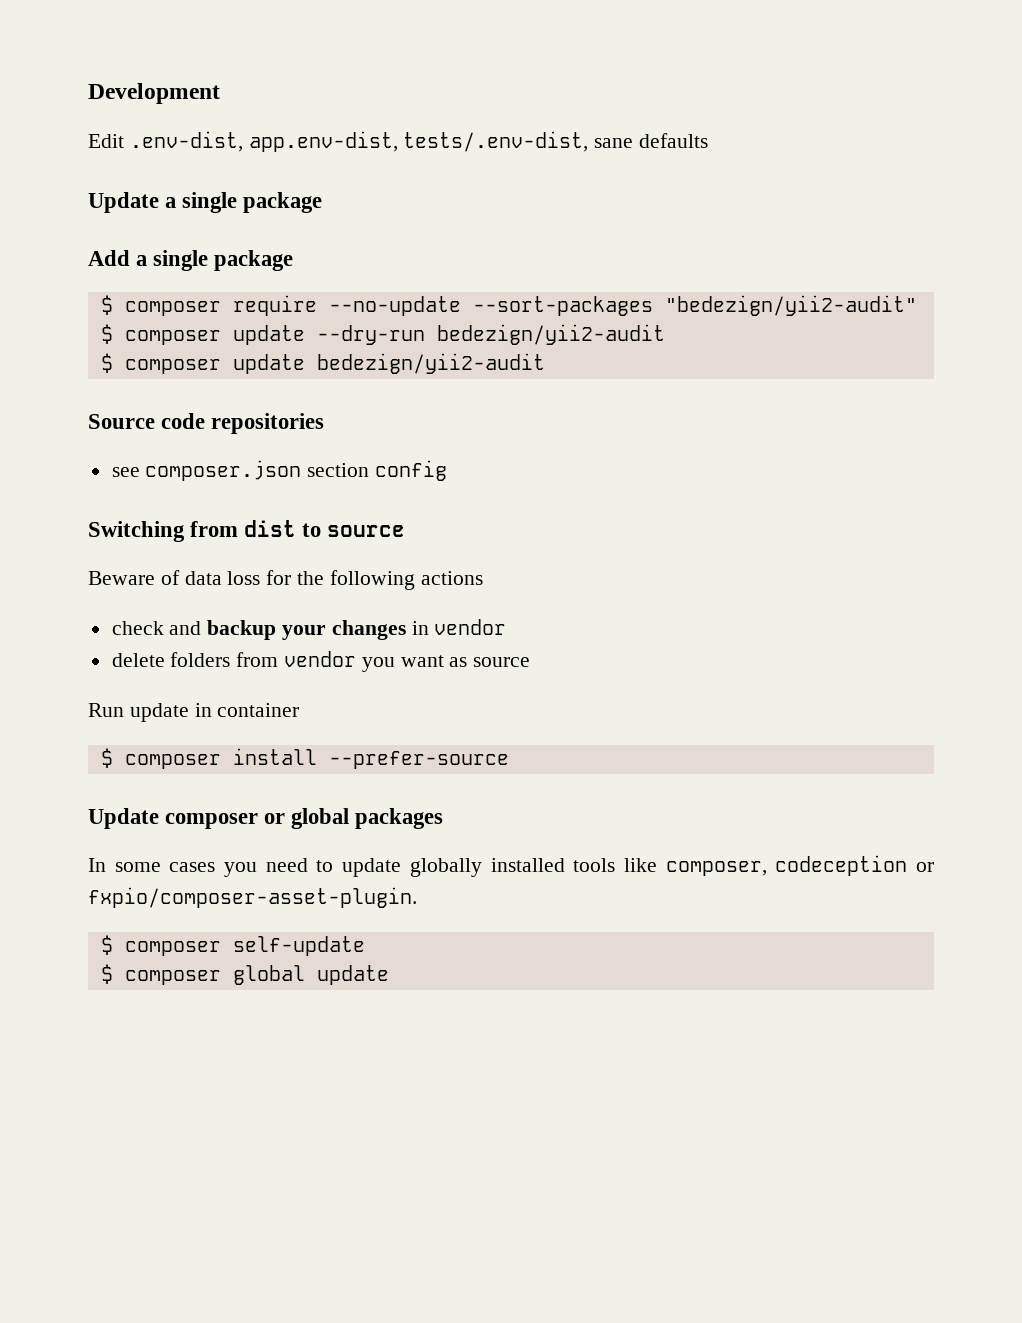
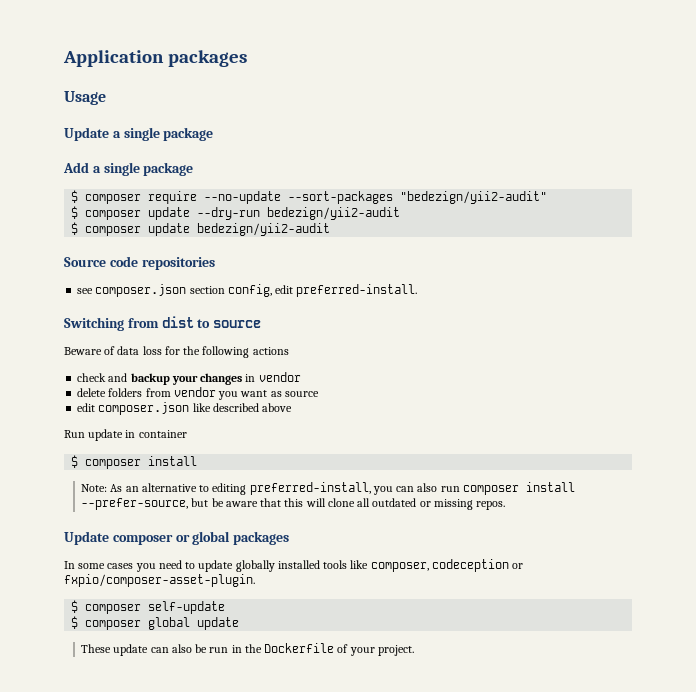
- Development
- Edit .env-dist, app.env-dist, tests/.env-dist, sane defaults
+ Application packages
+ Usage
- see composer.json section config
+ see composer.json section config, edit preferred-install.
+ edit composer.json like described above
- $ composer install --prefer-source
+ $ composer install
+ Note: As an alternative to editing preferred-install, you can also run composer install --prefer-source, but be aware that this will clone all outdated or missing repos.
+ These update can also be run in the Dockerfile of your project.

